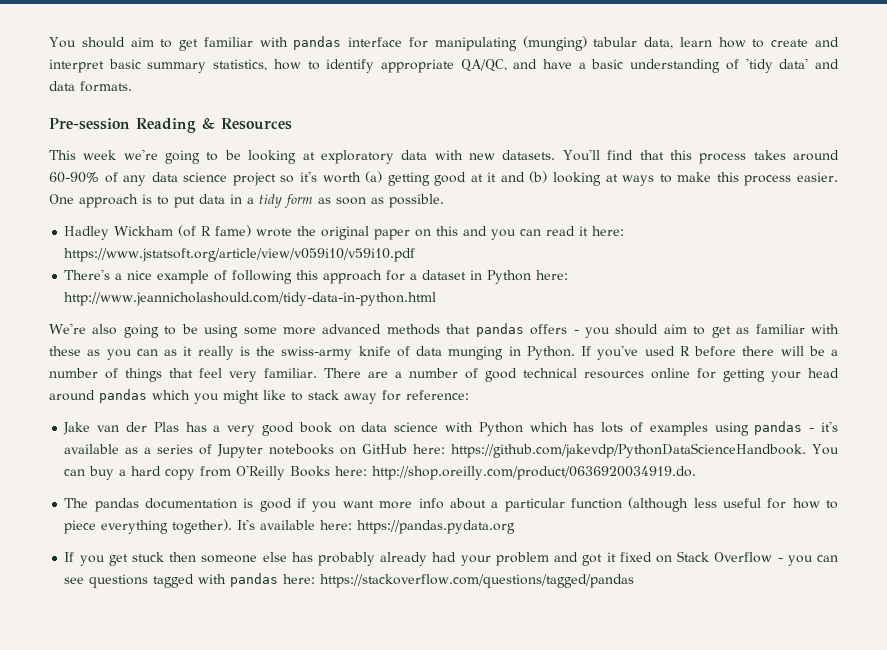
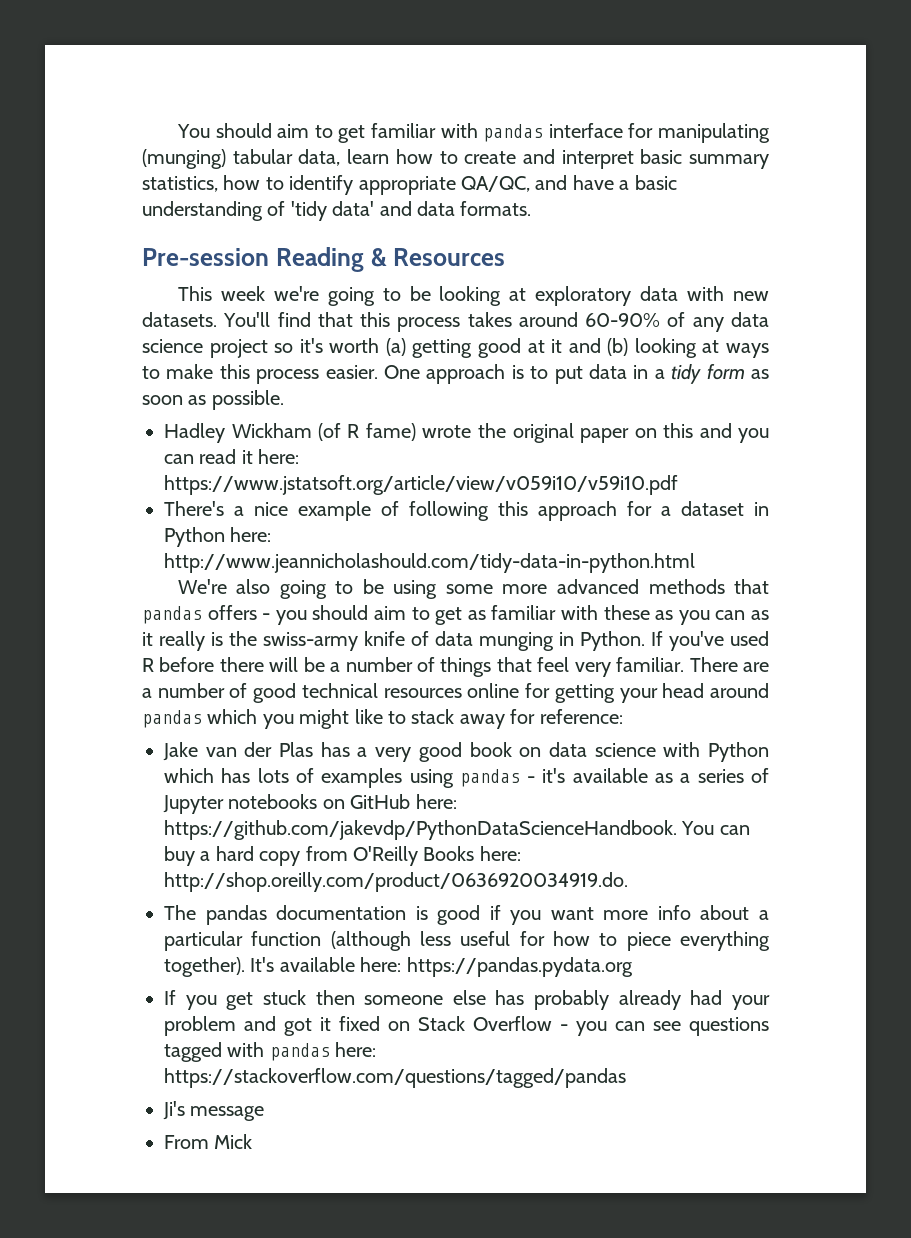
+ Ji's message
+ From Mick

